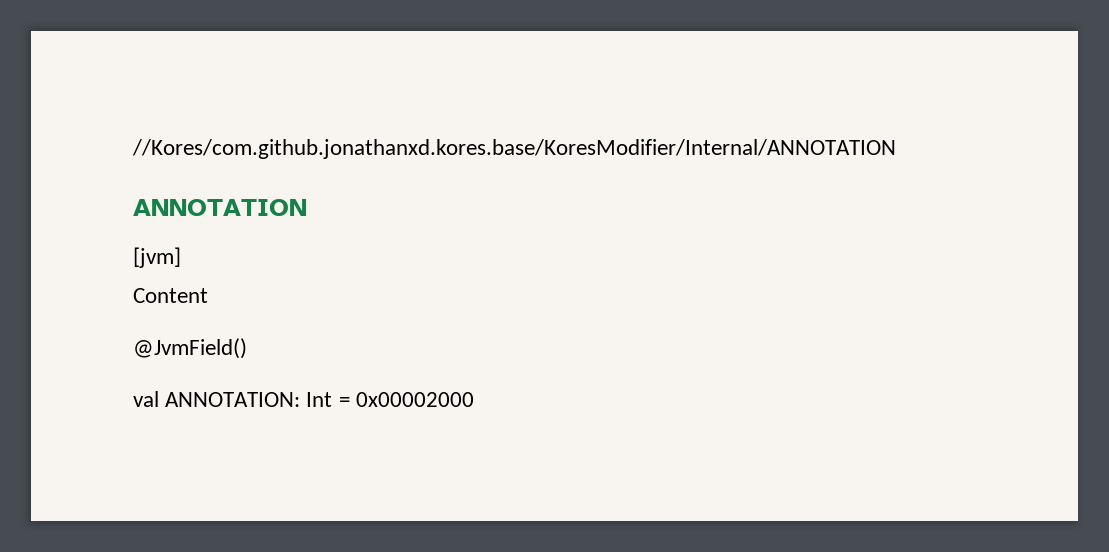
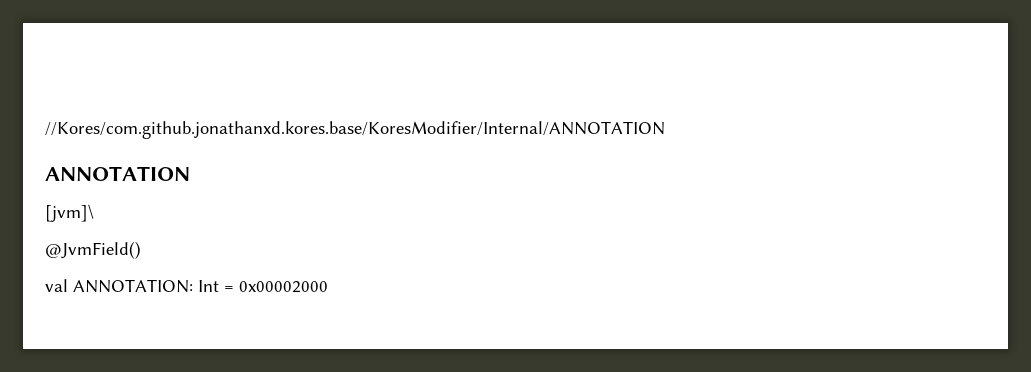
- [jvm]
- Content
+ [jvm]\

